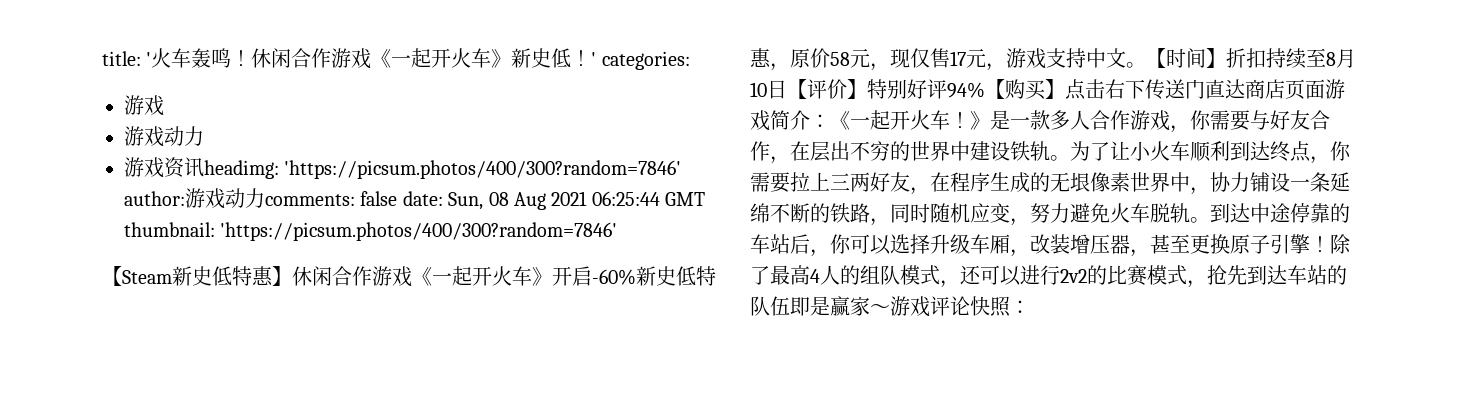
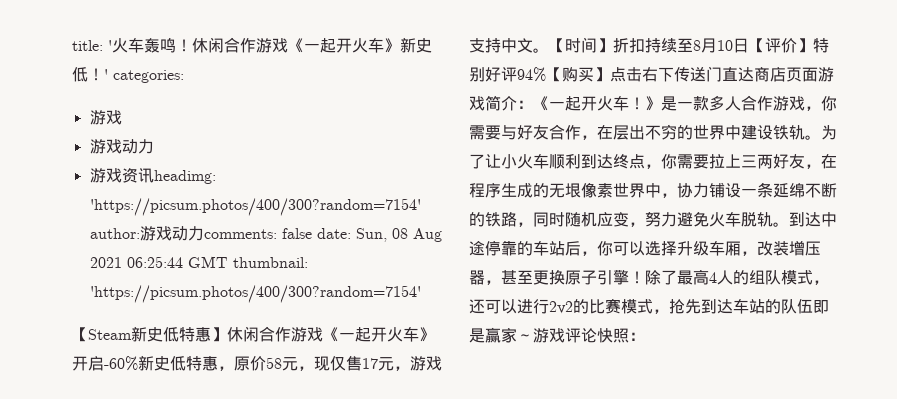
- 游戏资讯headimg: 'https://picsum.photos/400/300?random=7846' author:游戏动力comments: false date: Sun, 08 Aug 2021 06:25:44 GMT thumbnail: 'https://picsum.photos/400/300?random=7846'
+ 游戏资讯headimg: 'https://picsum.photos/400/300?random=7154' author:游戏动力comments: false date: Sun, 08 Aug 2021 06:25:44 GMT thumbnail: 'https://picsum.photos/400/300?random=7154'

